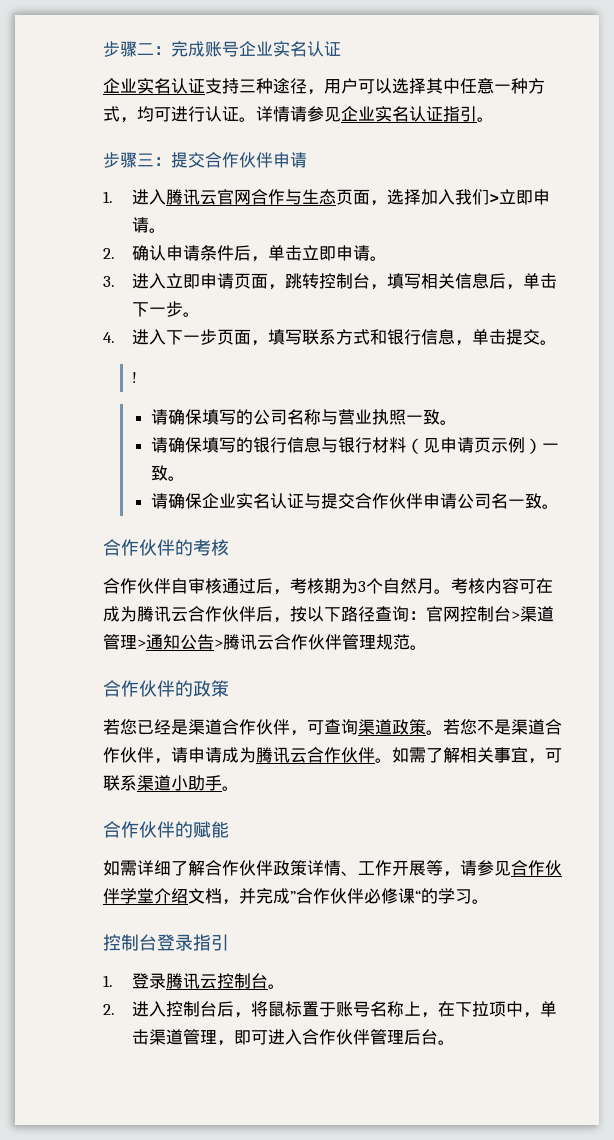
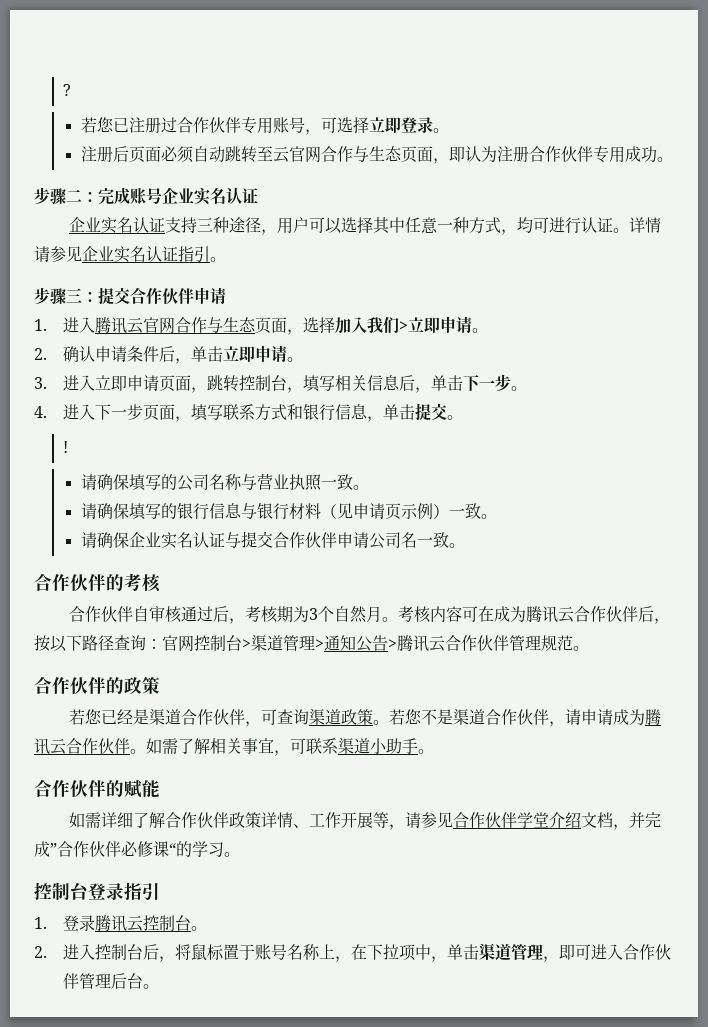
+ ?
+ 若您已注册过合作伙伴专用账号，可选择立即登录。
+ 注册后页面必须自动跳转至云官网合作与生态页面，即认为注册合作伙伴专用成功。

